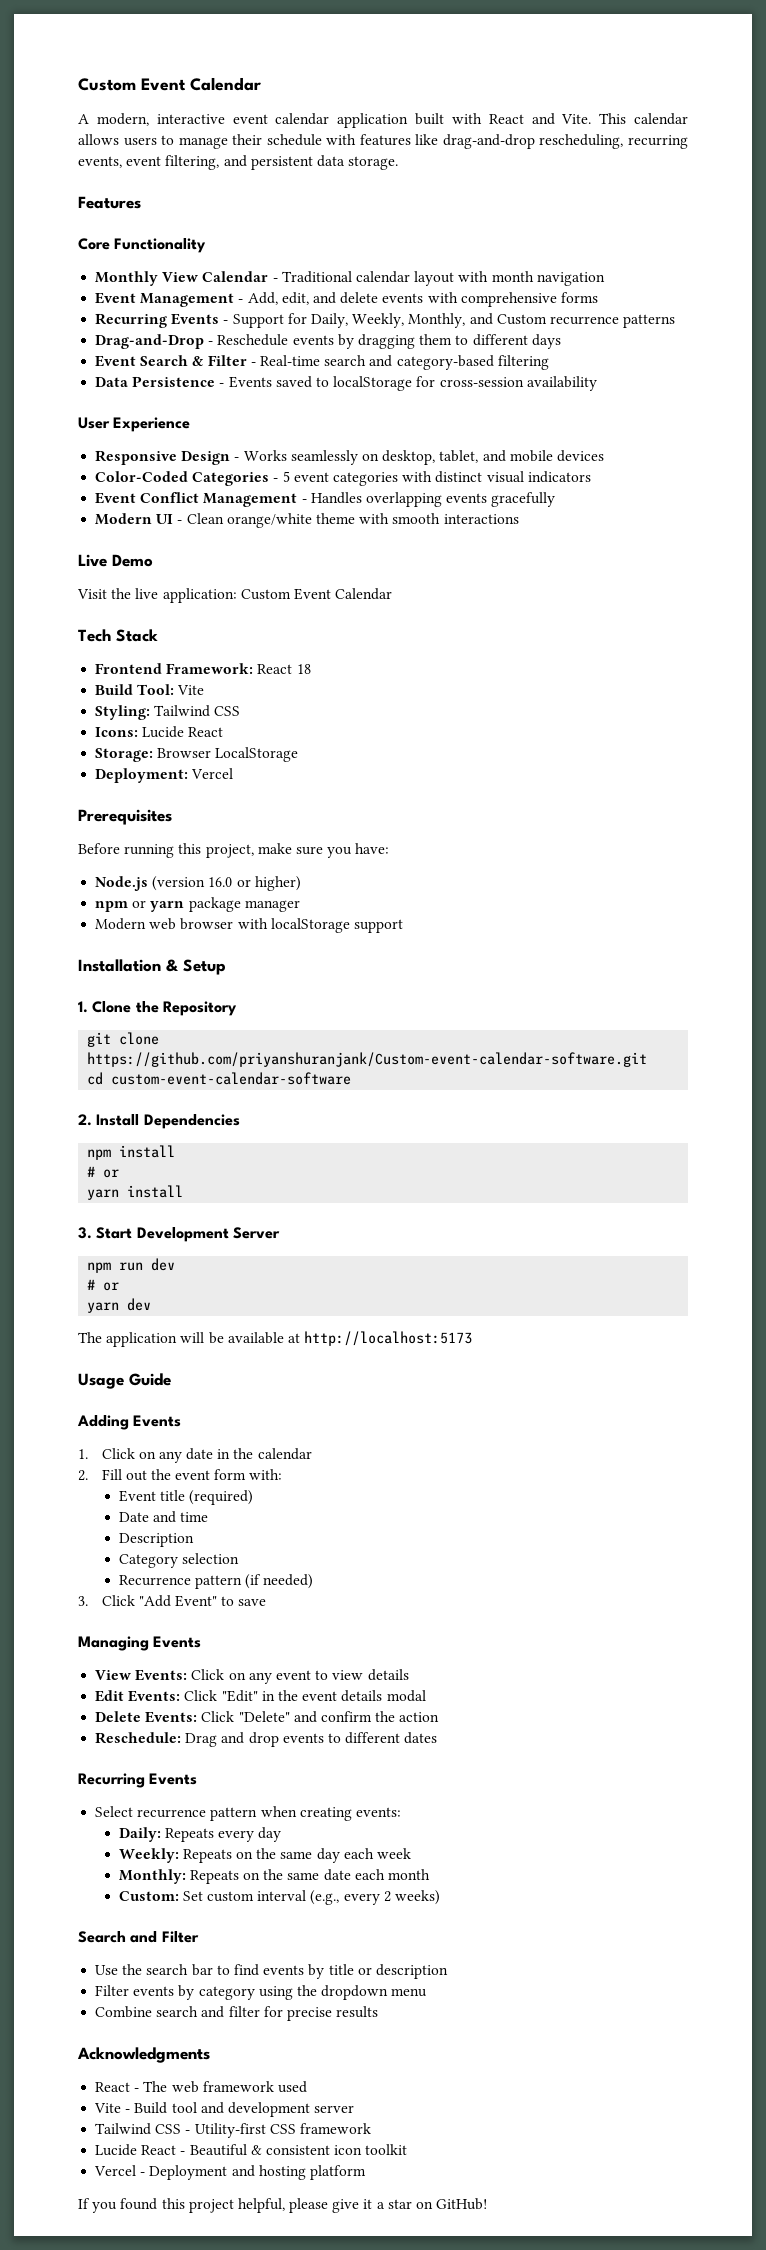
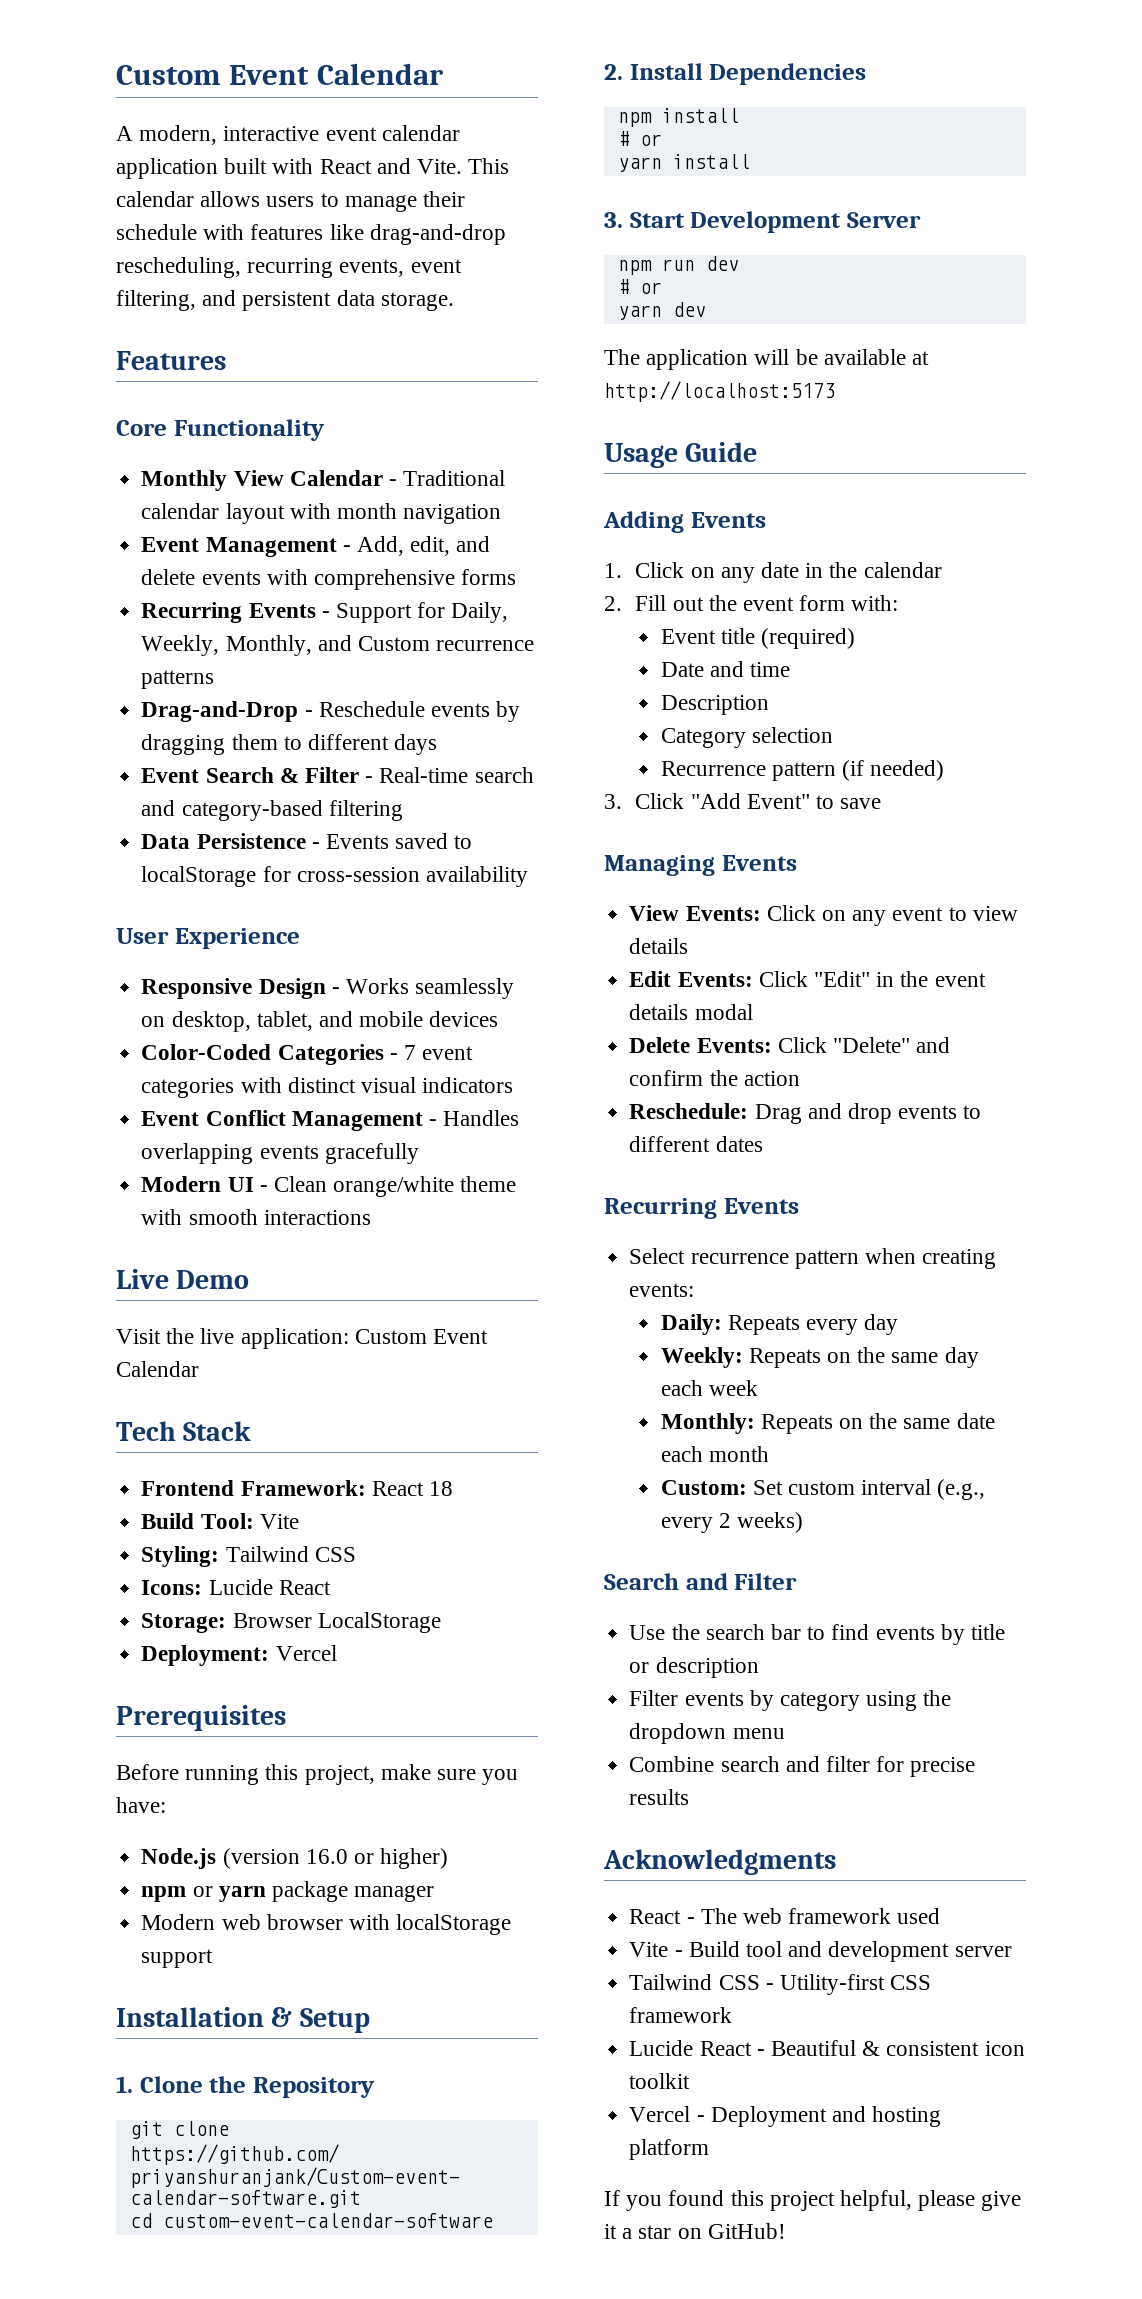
- Color-Coded Categories - 5 event categories with distinct visual indicators
+ Color-Coded Categories - 7 event categories with distinct visual indicators

